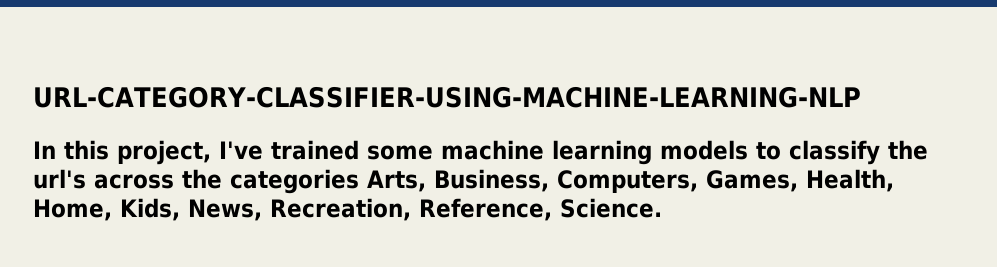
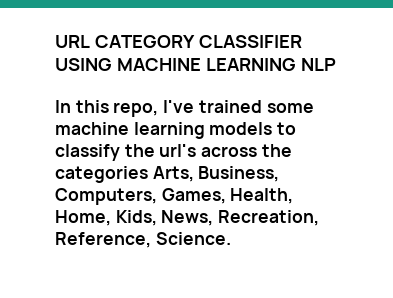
- URL-CATEGORY-CLASSIFIER-USING-MACHINE-LEARNING-NLP
+ URL CATEGORY CLASSIFIER USING MACHINE LEARNING NLP
- In this project, I've trained some machine learning models to classify the url's across the categories Arts, Business, Computers, Games, Health, Home, Kids, News, Recreation, Reference, Science.
+ In this repo, I've trained some machine learning models to classify the url's across the categories Arts, Business, Computers, Games, Health, Home, Kids, News, Recreation, Reference, Science.

